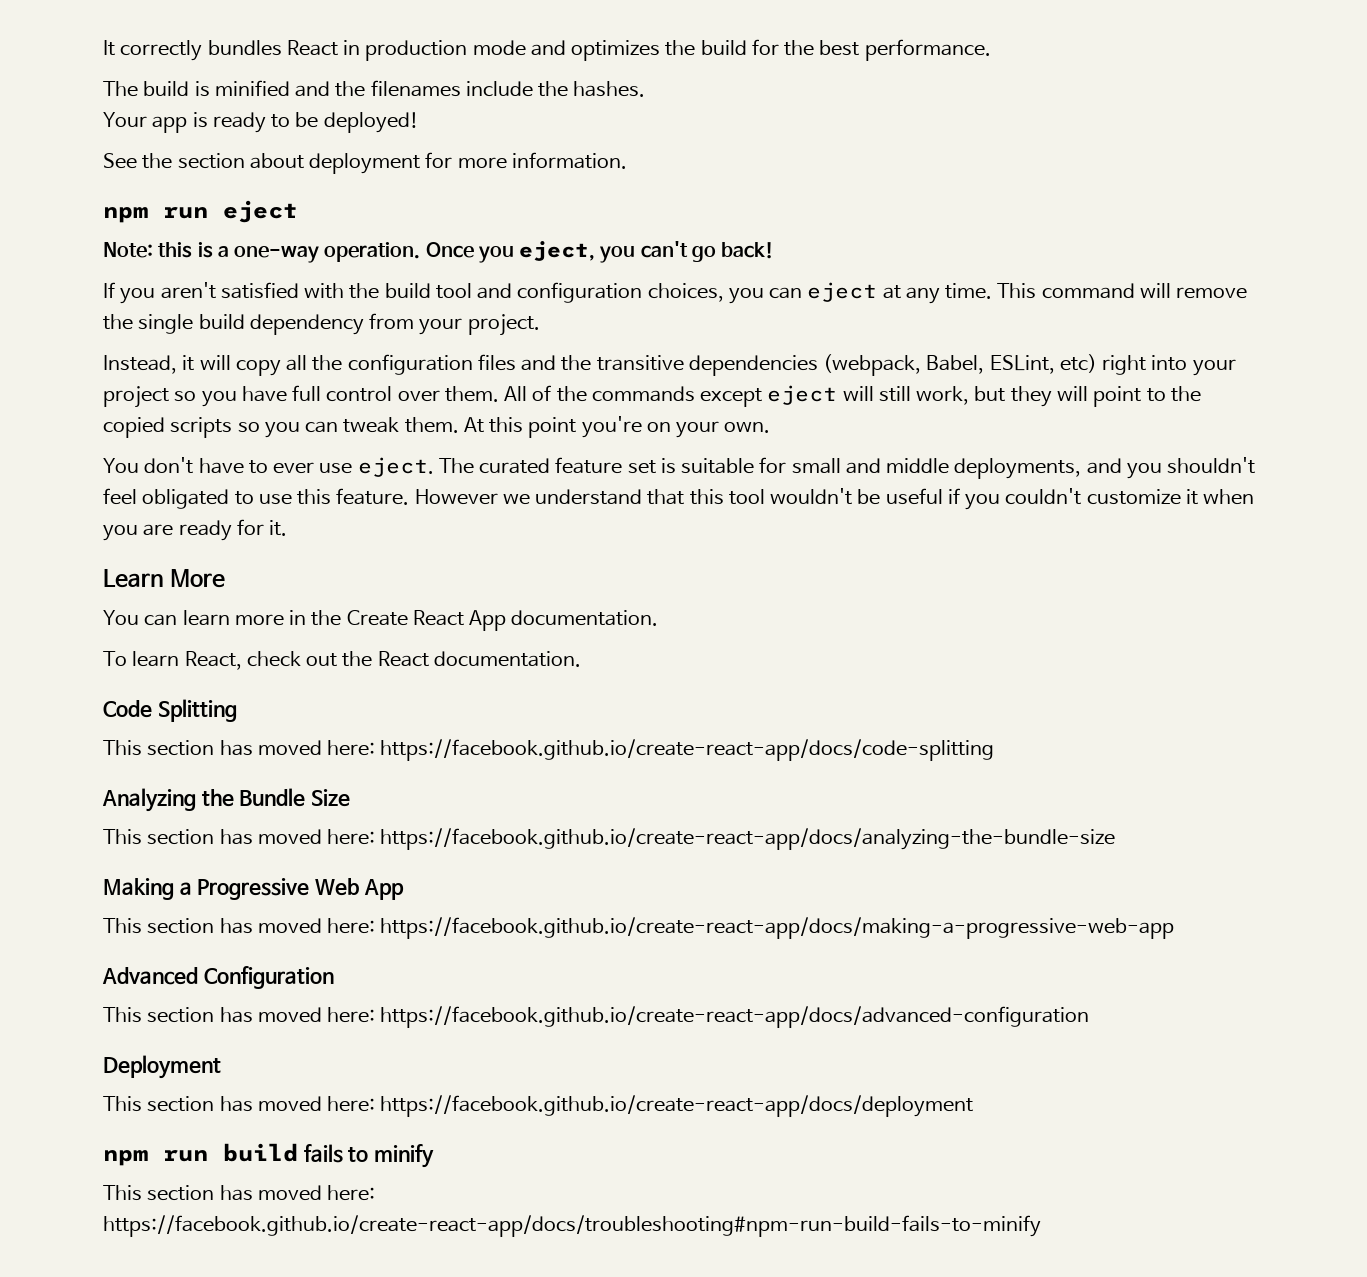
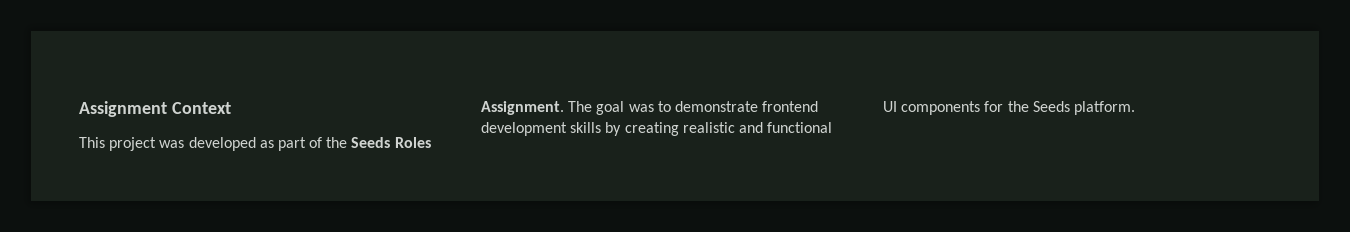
- It correctly bundles React in production mode and optimizes the build for the best performance.
- The build is minified and the filenames include the hashes.
- Your app is ready to be deployed!
- See the section about deployment for more information.
- npm run eject
- Note: this is a one-way operation. Once you eject, you can't go back!
- If you aren't satisfied with the build tool and configuration choices, you can eject at any time. This command will remove the single build dependency from your project.
- Instead, it will copy all the configuration files and the transitive dependencies (webpack, Babel, ESLint, etc) right into your project so you have full control over them. All of the commands except eject will still work, but they will point to the copied scripts so you can tweak them. At this point you're on your own.
- You don't have to ever use eject. The curated feature set is suitable for small and middle deployments, and you shouldn't feel obligated to use this feature. However we understand that this tool wouldn't be useful if you couldn't customize it when you are ready for it.
- Learn More
- You can learn more in the Create React App documentation.
- To learn React, check out the React documentation.
- Code Splitting
- This section has moved here: https://facebook.github.io/create-react-app/docs/code-splitting
- Analyzing the Bundle Size
- This section has moved here: https://facebook.github.io/create-react-app/docs/analyzing-the-bundle-size
- Making a Progressive Web App
- This section has moved here: https://facebook.github.io/create-react-app/docs/making-a-progressive-web-app
- Advanced Configuration
- This section has moved here: https://facebook.github.io/create-react-app/docs/advanced-configuration
- Deployment
- This section has moved here: https://facebook.github.io/create-react-app/docs/deployment
- npm run build fails to minify
- This section has moved here: https://facebook.github.io/create-react-app/docs/troubleshooting#npm-run-build-fails-to-minify
+ Assignment Context
+ This project was developed as part of the Seeds Roles Assignment. The goal was to demonstrate frontend development skills by creating realistic and functional UI components for the Seeds platform.

